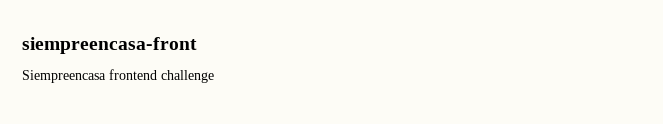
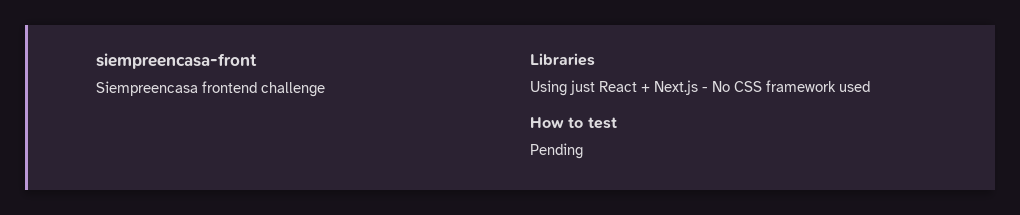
+ Libraries
+ Using just React + Next.js - No CSS framework used
+ How to test
+ Pending

